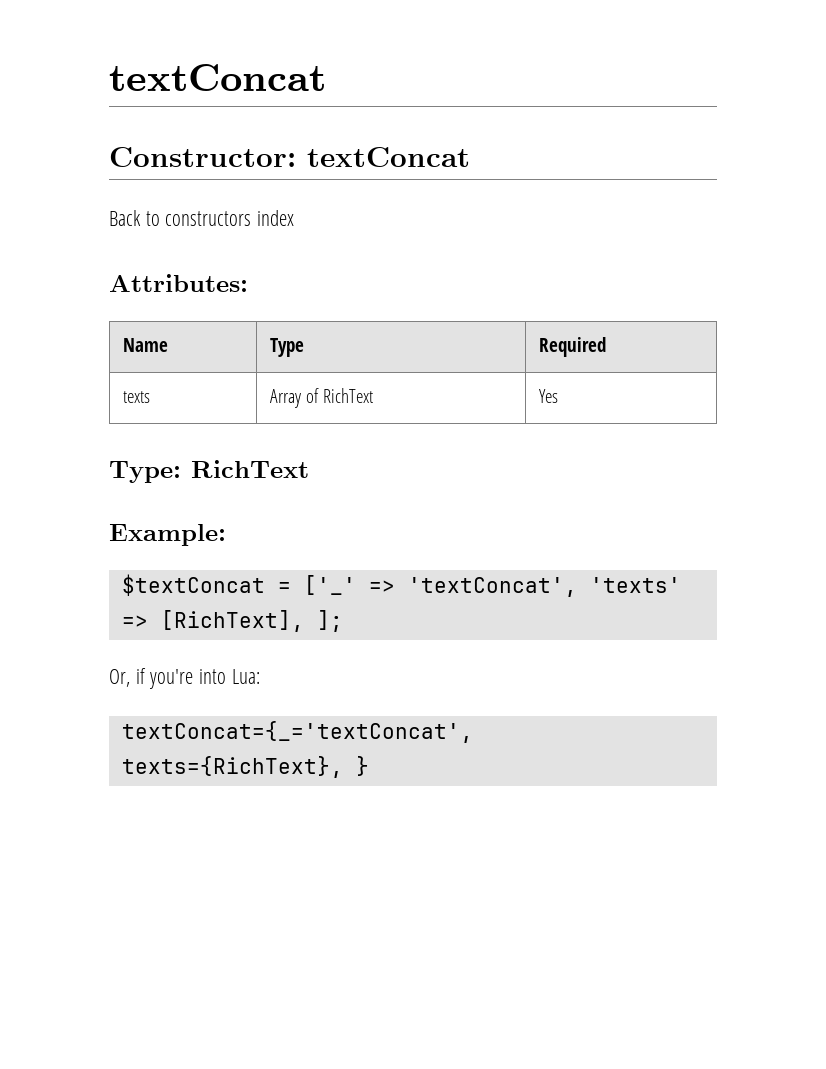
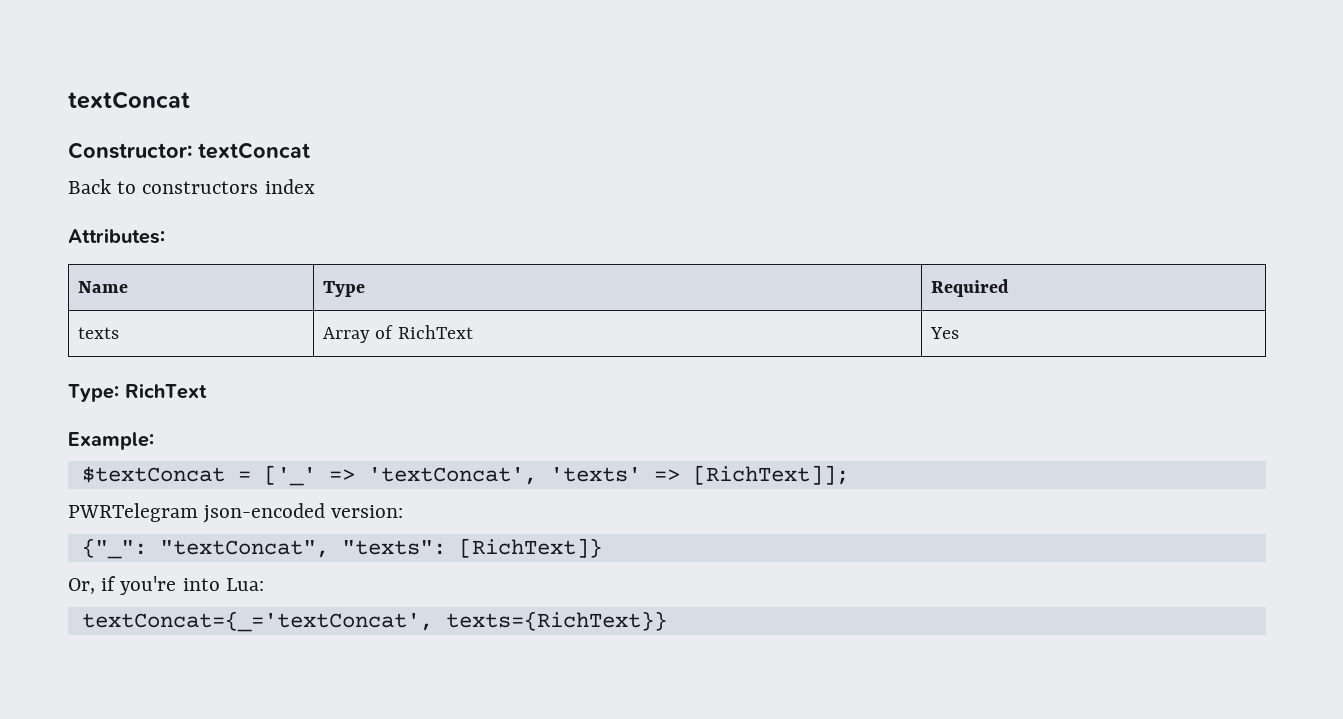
- $textConcat = ['_' => 'textConcat', 'texts' => [RichText], ];
+ $textConcat = ['_' => 'textConcat', 'texts' => [RichText]];
+ PWRTelegram json-encoded version:
+ {"_": "textConcat", "texts": [RichText]}
- textConcat={_='textConcat', texts={RichText}, }
+ textConcat={_='textConcat', texts={RichText}}

